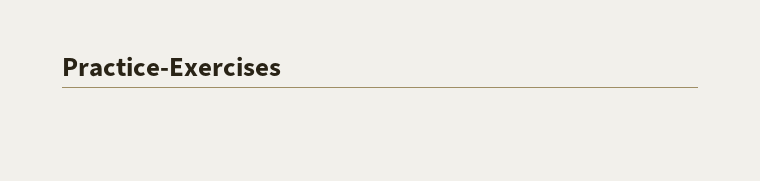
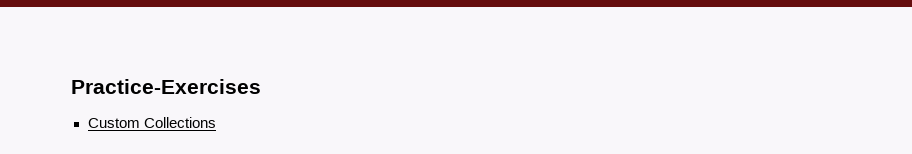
+ Custom Collections

